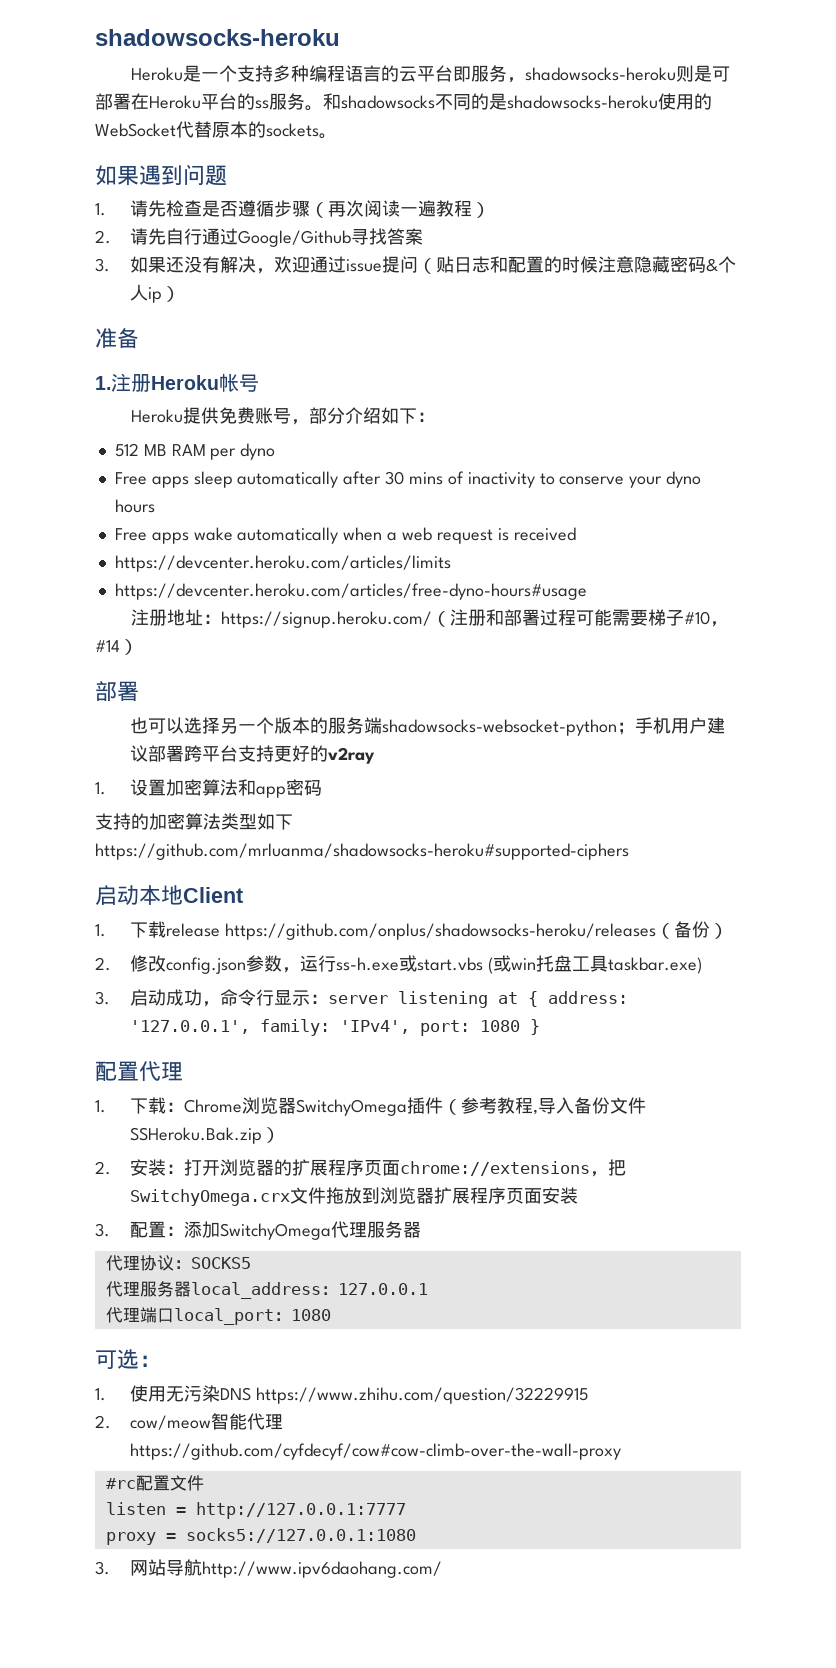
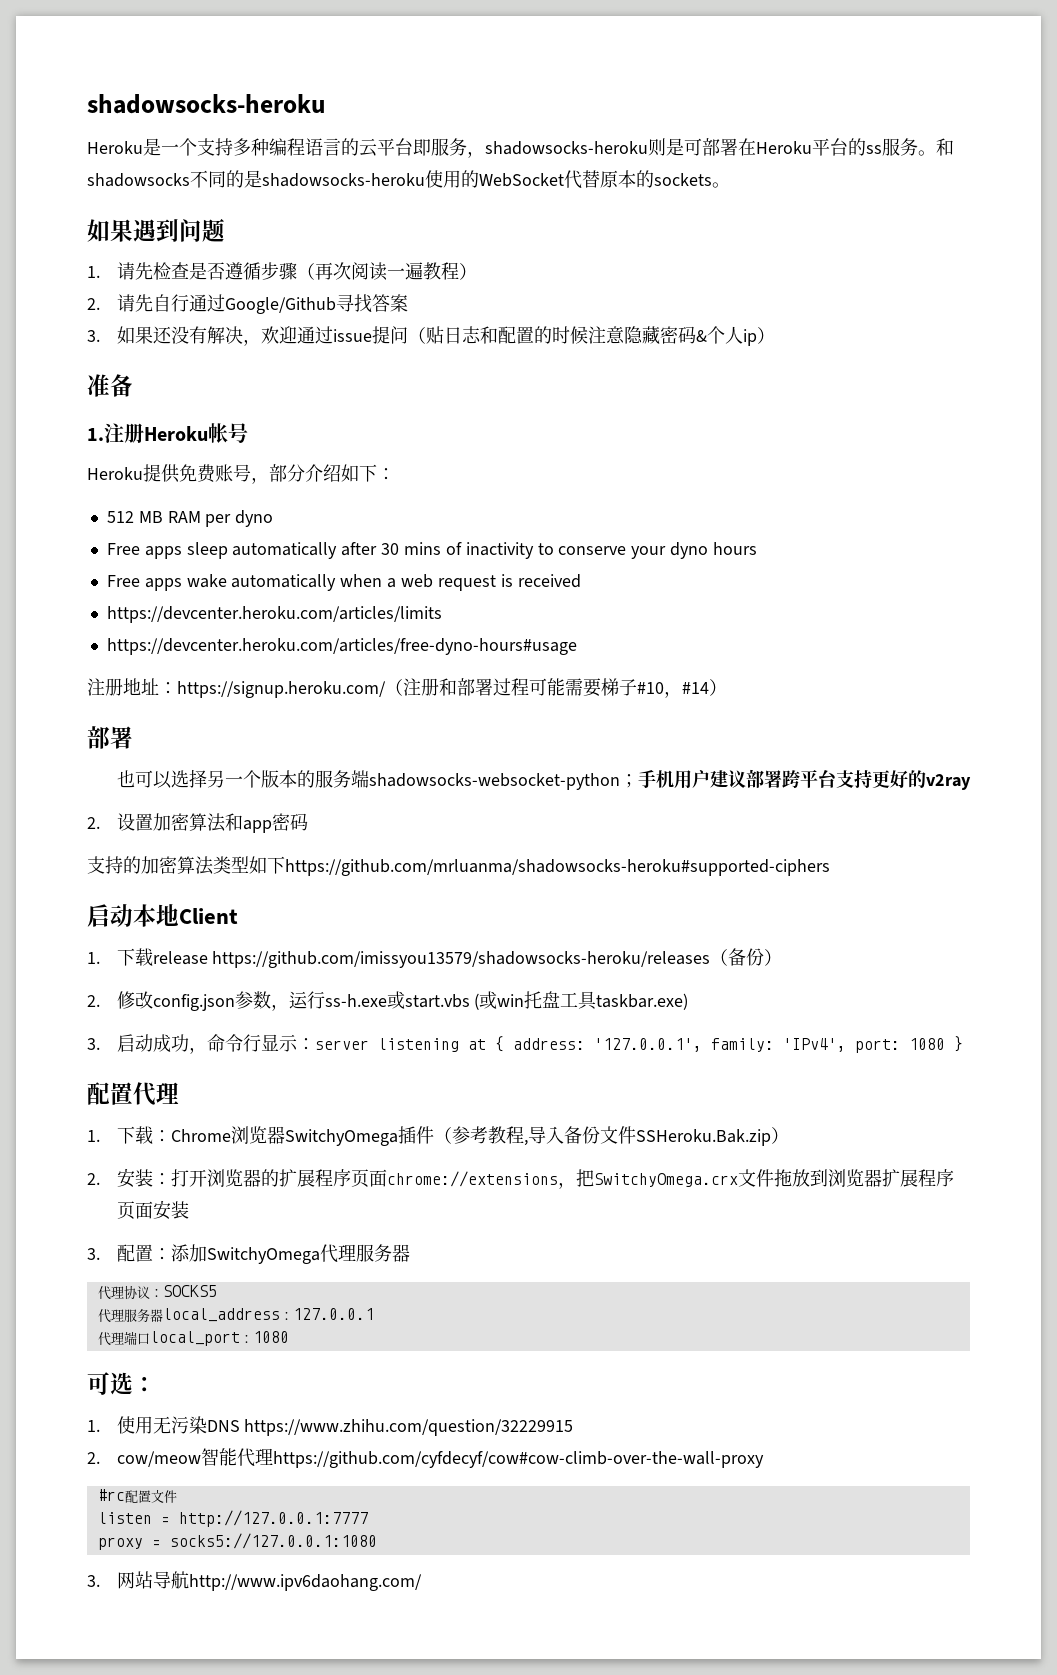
- 1.设置加密算法和app密码
+ 2.设置加密算法和app密码
- 1.下载release https://github.com/onplus/shadowsocks-heroku/releases（备份）
+ 1.下载release https://github.com/imissyou13579/shadowsocks-heroku/releases（备份）

